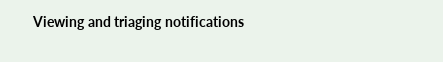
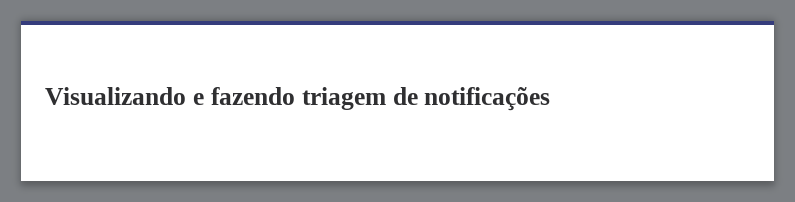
- Viewing and triaging notifications
+ Visualizando e fazendo triagem de notificações

